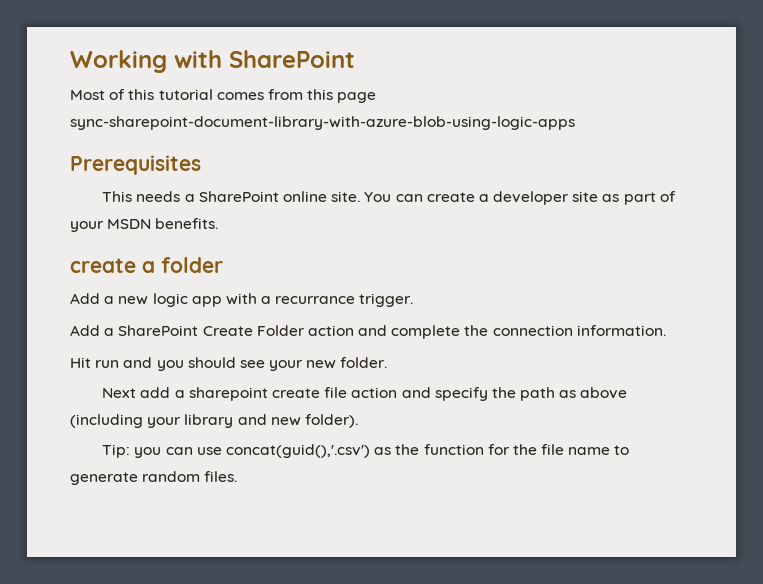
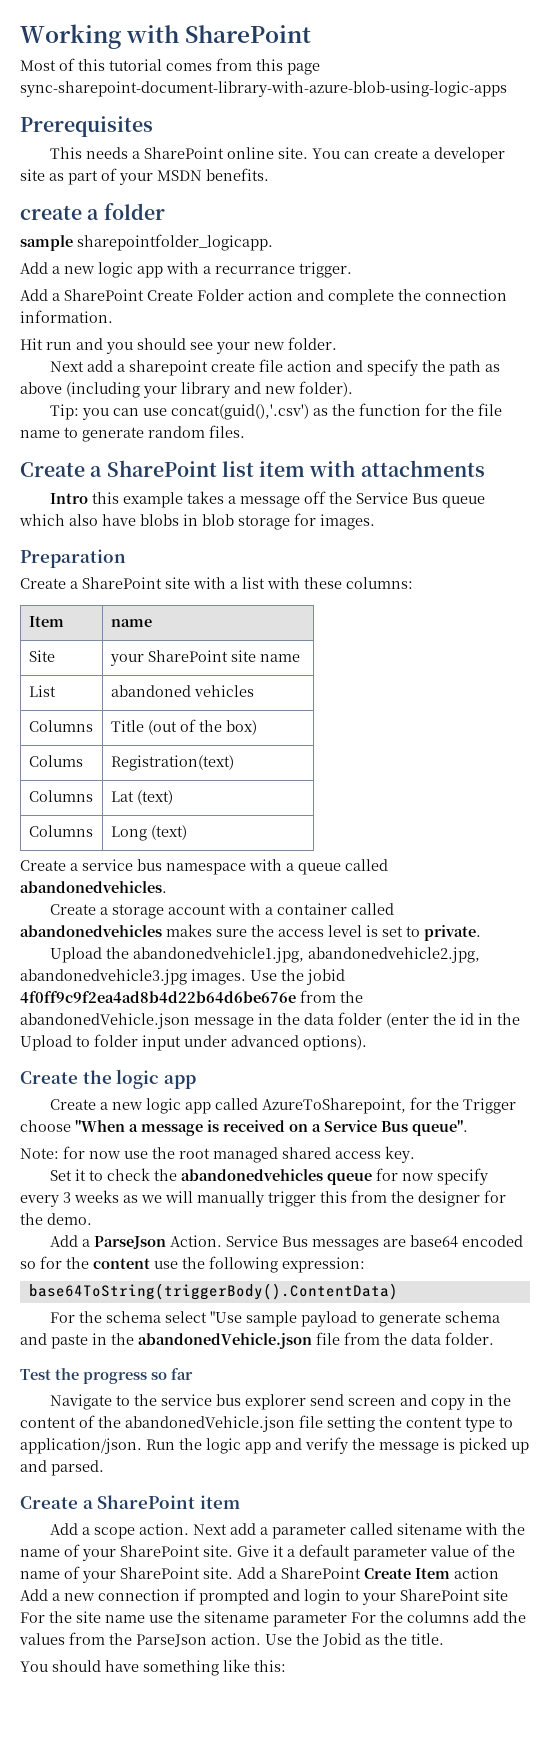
+ sample sharepointfolder_logicapp.
+ Create a SharePoint list item with attachments
+ Intro this example takes a message off the Service Bus queue which also have blobs in blob storage for images.
+ Preparation
+ Create a SharePoint site with a list with these columns:
+ Item | name
+ Site | your SharePoint site name
+ List | abandoned vehicles
+ Columns | Title (out of the box)
+ Colums | Registration(text)
+ Columns | Lat (text)
+ Columns | Long (text)
+ Create a service bus namespace with a queue called abandonedvehicles.
+ Create a storage account with a container called abandonedvehicles makes sure the access level is set to private.
+ Upload the abandonedvehicle1.jpg, abandonedvehicle2.jpg, abandonedvehicle3.jpg images. Use the jobid 4f0ff9c9f2ea4ad8b4d22b64d6be676e from the abandonedVehicle.json message in the data folder (enter the id in the Upload to folder input under advanced options).
+ Create the logic app
+ Create a new logic app called AzureToSharepoint, for the Trigger choose "When a message is received on a Service Bus queue".
+ Note: for now use the root managed shared access key.
+ Set it to check the abandonedvehicles queue for now specify every 3 weeks as we will manually trigger this from the designer for the demo.
+ Add a ParseJson Action. Service Bus messages are base64 encoded so for the content use the following expression:
+ base64ToString(triggerBody().ContentData)
+ For the schema select "Use sample payload to generate schema and paste in the abandonedVehicle.json file from the data folder.
+ Test the progress so far
+ Navigate to the service bus explorer send screen and copy in the content of the abandonedVehicle.json file setting the content type to application/json. Run the logic app and verify the message is picked up and parsed.
+ Create a SharePoint item
+ Add a scope action. Next add a parameter called sitename with the name of your SharePoint site. Give it a default parameter value of the name of your SharePoint site. Add a SharePoint Create Item action Add a new connection if prompted and login to your SharePoint site For the site name use the sitename parameter For the columns add the values from the ParseJson action. Use the Jobid as the title.
+ You should have something like this:

